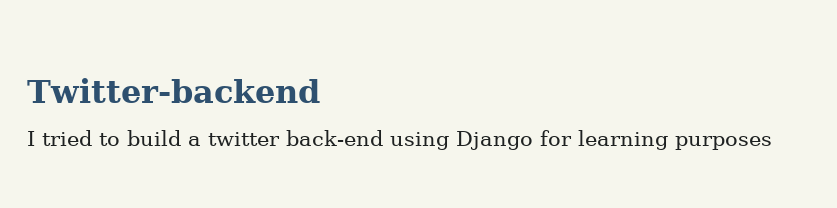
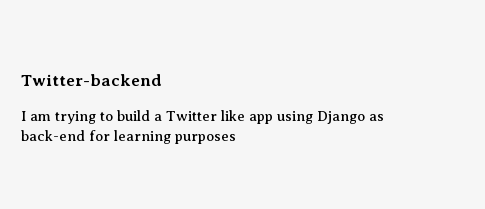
- I tried to build a twitter back-end using Django for learning purposes
+ I am trying to build a Twitter like app using Django as back-end for learning purposes

